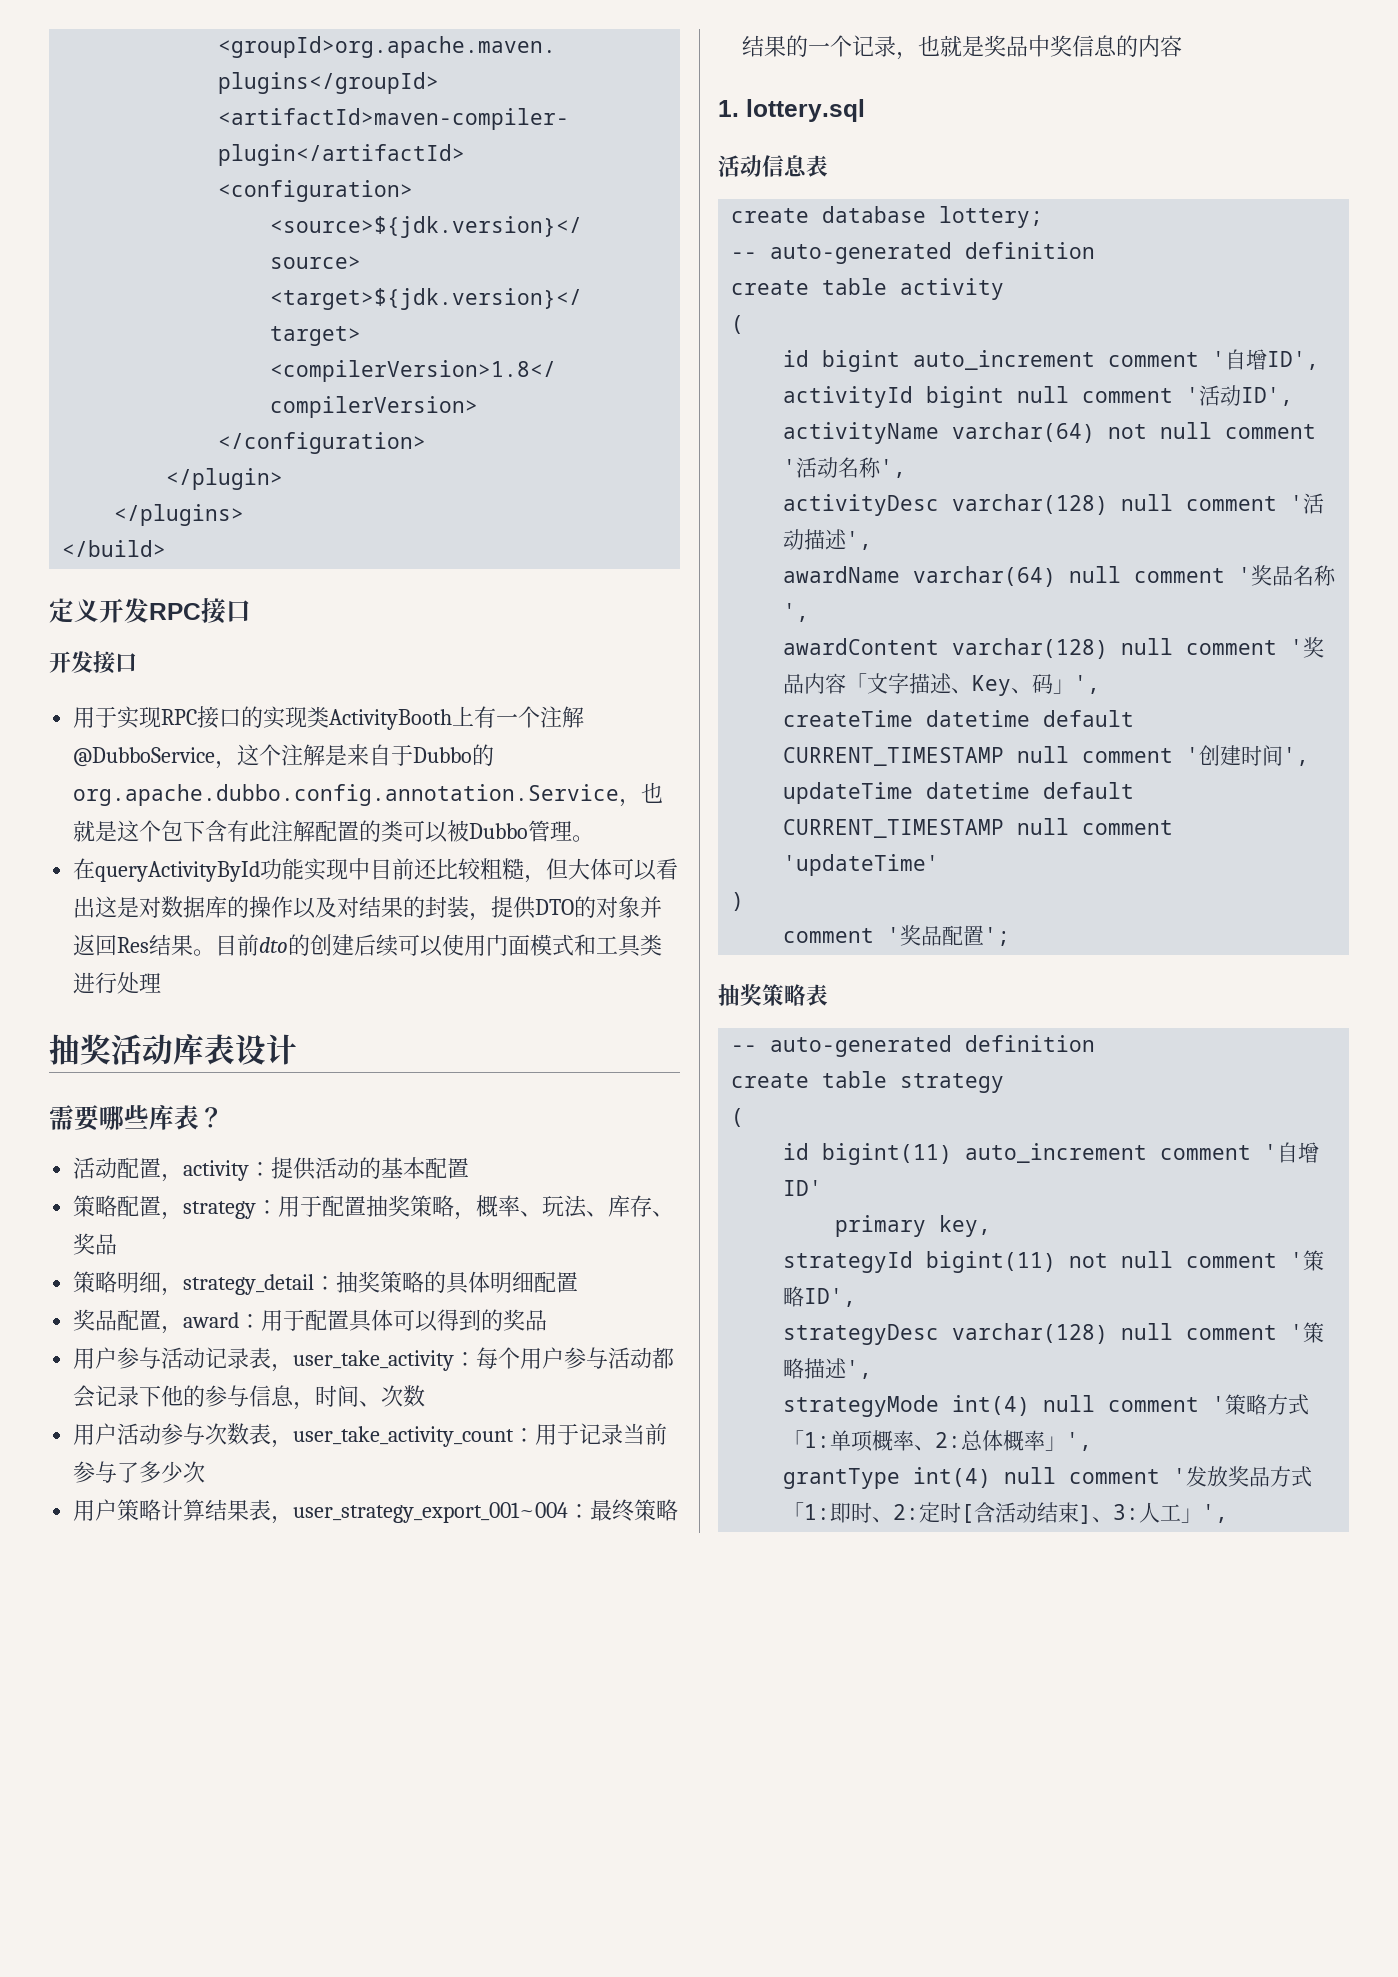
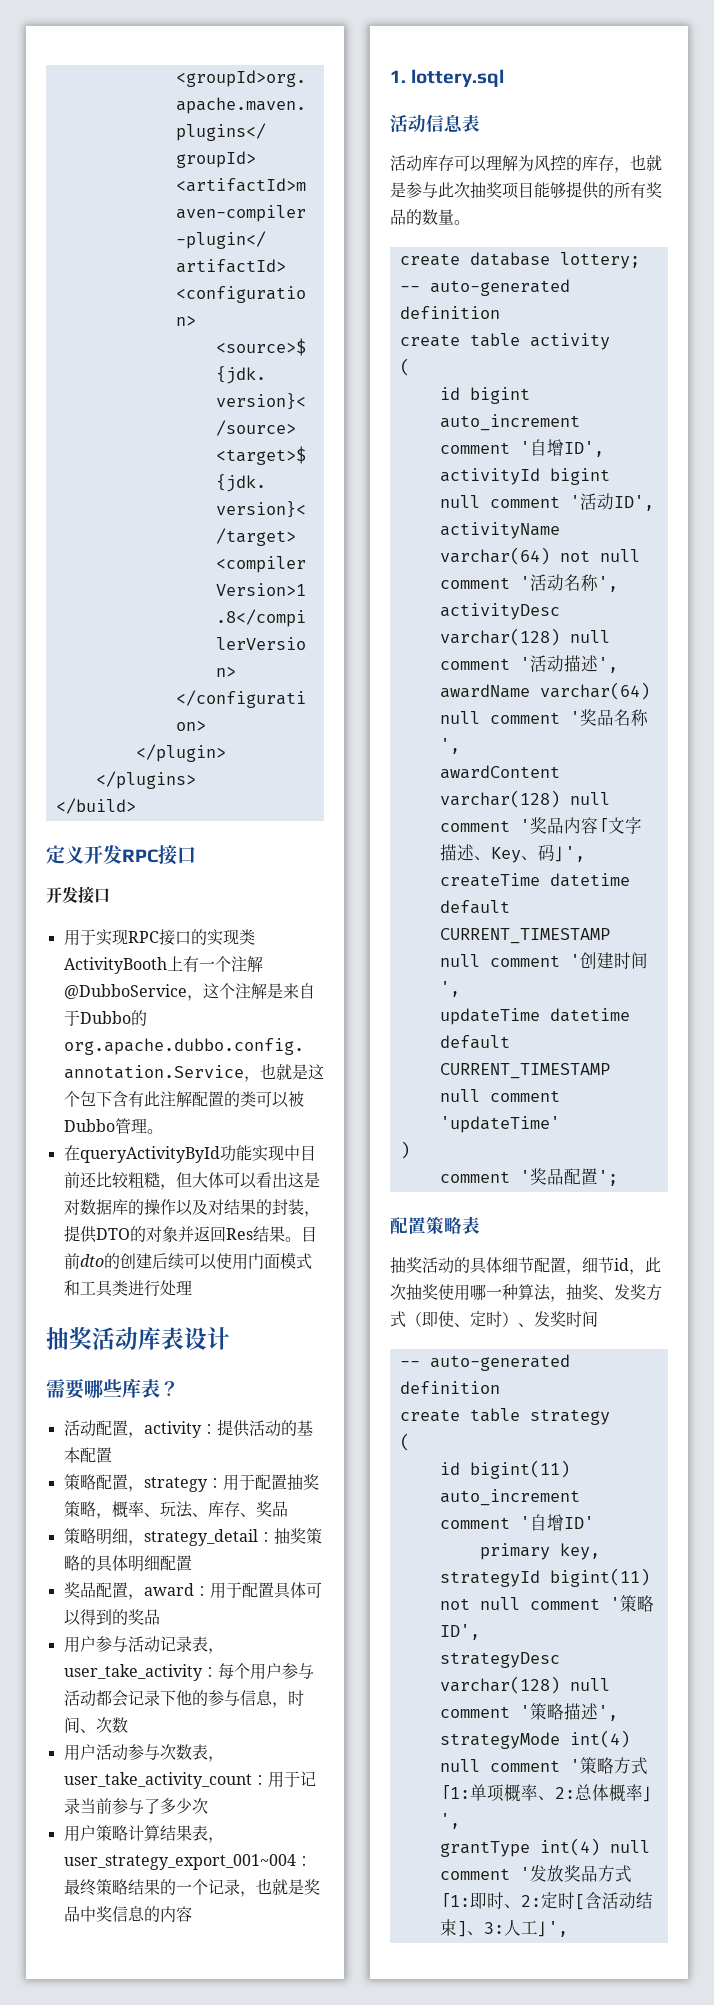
+ 活动库存可以理解为风控的库存，也就是参与此次抽奖项目能够提供的所有奖品的数量。
- 抽奖策略表
+ 配置策略表
+ 抽奖活动的具体细节配置，细节id，此次抽奖使用哪一种算法，抽奖、发奖方式（即使、定时）、发奖时间

